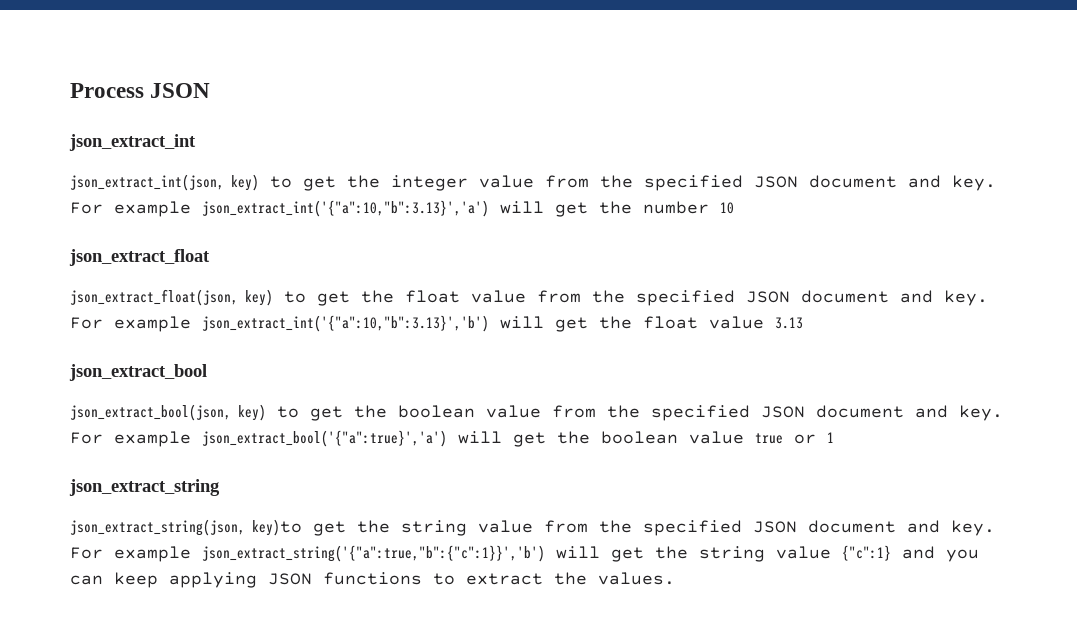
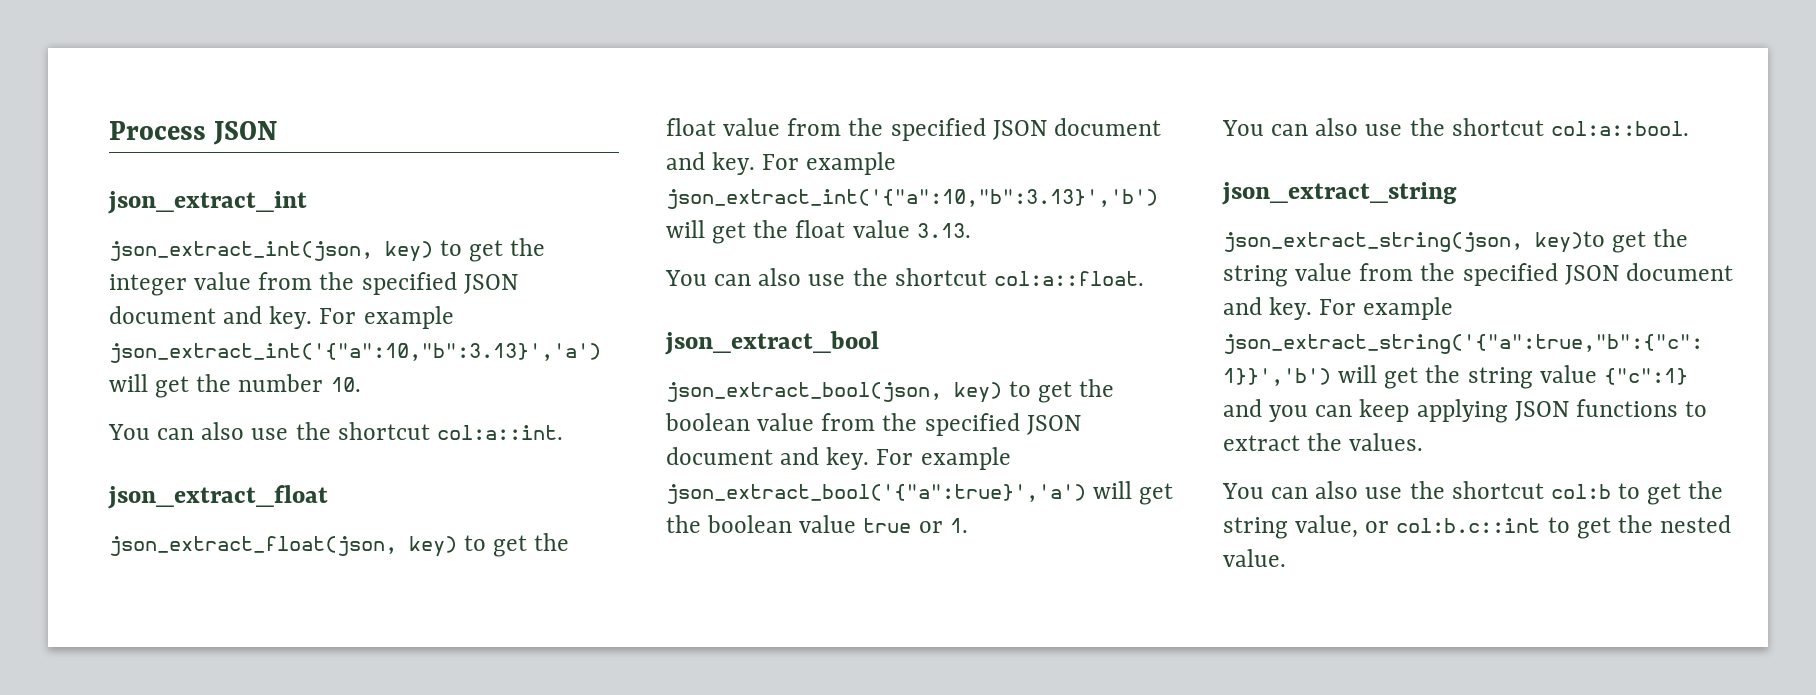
- For example json_extract_int('{"a":10,"b":3.13}','a') will get the number 10
+ For example json_extract_int('{"a":10,"b":3.13}','a') will get the number 10.
+ You can also use the shortcut col:a::int.
- For example json_extract_int('{"a":10,"b":3.13}','b') will get the float value 3.13
+ For example json_extract_int('{"a":10,"b":3.13}','b') will get the float value 3.13.
+ You can also use the shortcut col:a::float.
- For example json_extract_bool('{"a":true}','a') will get the boolean value true or 1
+ For example json_extract_bool('{"a":true}','a') will get the boolean value true or 1.
+ You can also use the shortcut col:a::bool.
+ You can also use the shortcut col:b to get the string value, or col:b.c::int to get the nested value.

